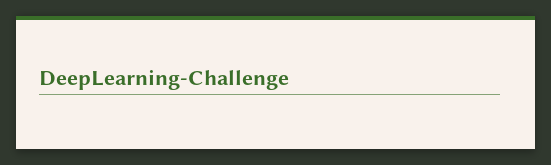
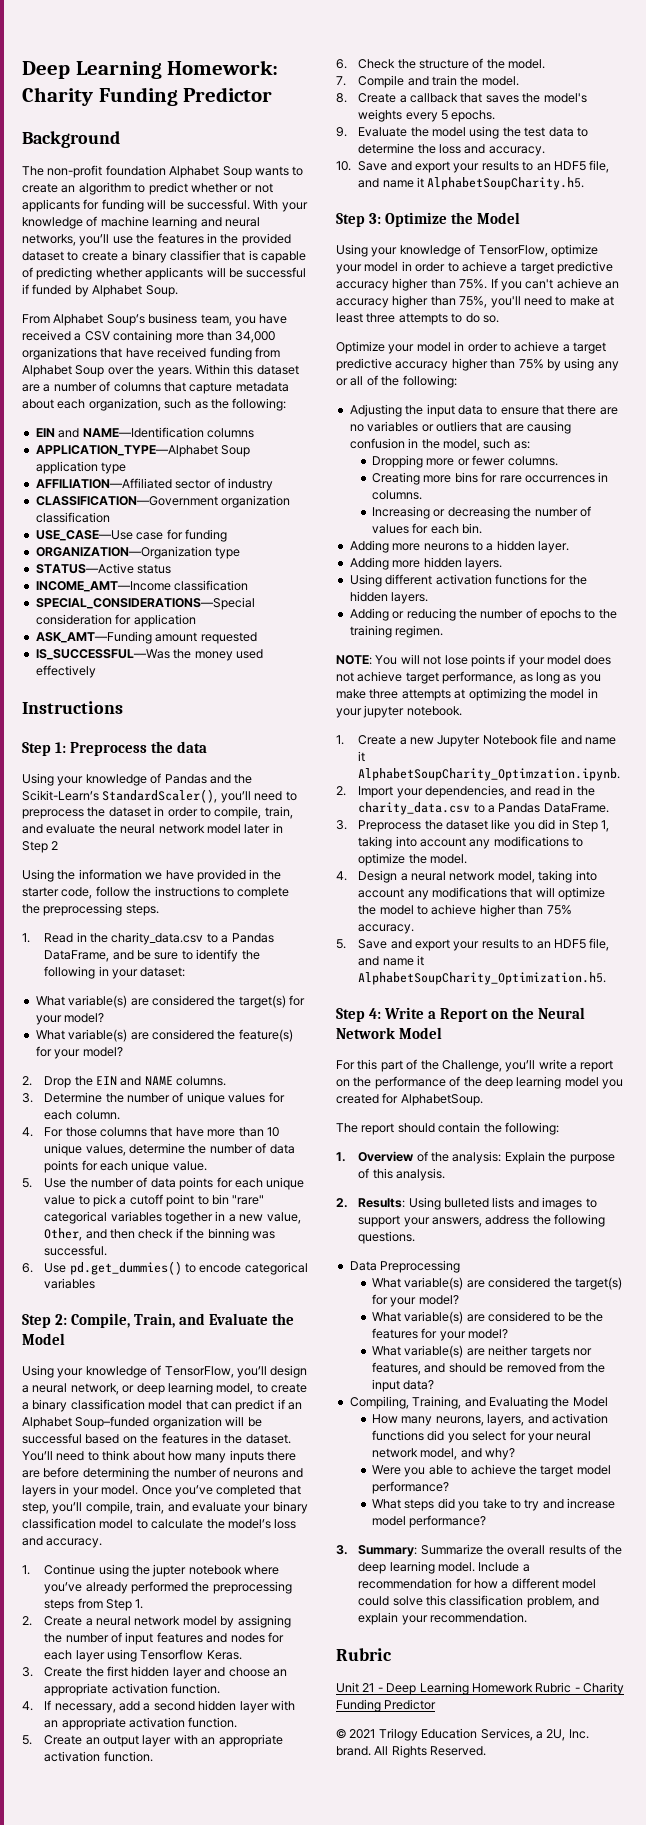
- DeepLearning-Challenge
+ Deep Learning Homework: Charity Funding Predictor
+ Background
+ The non-profit foundation Alphabet Soup wants to create an algorithm to predict whether or not applicants for funding will be successful. With your knowledge of machine learning and neural networks, you’ll use the features in the provided dataset to create a binary classifier that is capable of predicting whether applicants will be successful if funded by Alphabet Soup.
+ From Alphabet Soup’s business team, you have received a CSV containing more than 34,000 organizations that have received funding from Alphabet Soup over the years. Within this dataset are a number of columns that capture metadata about each organization, such as the following:
+ EIN and NAME—Identification columns
+ APPLICATION_TYPE—Alphabet Soup application type
+ AFFILIATION—Affiliated sector of industry
+ CLASSIFICATION—Government organization classification
+ USE_CASE—Use case for funding
+ ORGANIZATION—Organization type
+ STATUS—Active status
+ INCOME_AMT—Income classification
+ SPECIAL_CONSIDERATIONS—Special consideration for application
+ ASK_AMT—Funding amount requested
+ IS_SUCCESSFUL—Was the money used effectively
+ Instructions
+ Step 1: Preprocess the data
+ Using your knowledge of Pandas and the Scikit-Learn’s StandardScaler(), you’ll need to preprocess the dataset in order to compile, train, and evaluate the neural network model later in Step 2
+ Using the information we have provided in the starter code, follow the instructions to complete the preprocessing steps.
+ 1. Read in the charity_data.csv to a Pandas DataFrame, and be sure to identify the following in your dataset:
+ What variable(s) are considered the target(s) for your model?
+ What variable(s) are considered the feature(s) for your model?
+ 2. Drop the EIN and NAME columns.
+ 3. Determine the number of unique values for each column.
+ 4. For those columns that have more than 10 unique values, determine the number of data points for each unique value.
+ 5. Use the number of data points for each unique value to pick a cutoff point to bin "rare" categorical variables together in a new value, Other, and then check if the binning was successful.
+ 6. Use pd.get_dummies() to encode categorical variables
+ Step 2: Compile, Train, and Evaluate the Model
+ Using your knowledge of TensorFlow, you’ll design a neural network, or deep learning model, to create a binary classification model that can predict if an Alphabet Soup–funded organization will be successful based on the features in the dataset. You’ll need to think about how many inputs there are before determining the number of neurons and layers in your model. Once you’ve completed that step, you’ll compile, train, and evaluate your binary classification model to calculate the model’s loss and accuracy.
+ 1. Continue using the jupter notebook where you’ve already performed the preprocessing steps from Step 1.
+ 2. Create a neural network model by assigning the number of input features and nodes for each layer using Tensorflow Keras.
+ 3. Create the first hidden layer and choose an appropriate activation function.
+ 4. If necessary, add a second hidden layer with an appropriate activation function.
+ 5. Create an output layer with an appropriate activation function.
+ 6. Check the structure of the model.
+ 7. Compile and train the model.
+ 8. Create a callback that saves the model's weights every 5 epochs.
+ 9. Evaluate the model using the test data to determine the loss and accuracy.
+ 10. Save and export your results to an HDF5 file, and name it AlphabetSoupCharity.h5.
+ Step 3: Optimize the Model
+ Using your knowledge of TensorFlow, optimize your model in order to achieve a target predictive accuracy higher than 75%. If you can't achieve an accuracy higher than 75%, you'll need to make at least three attempts to do so.
+ Optimize your model in order to achieve a target predictive accuracy higher than 75% by using any or all of the following:
+ Adjusting the input data to ensure that there are no variables or outliers that are causing confusion in the model, such as:
+ Dropping more or fewer columns.
+ Creating more bins for rare occurrences in columns.
+ Increasing or decreasing the number of values for each bin.
+ Adding more neurons to a hidden layer.
+ Adding more hidden layers.
+ Using different activation functions for the hidden layers.
+ Adding or reducing the number of epochs to the training regimen.
+ NOTE: You will not lose points if your model does not achieve target performance, as long as you make three attempts at optimizing the model in your jupyter notebook.
+ 1. Create a new Jupyter Notebook file and name it AlphabetSoupCharity_Optimzation.ipynb.
+ 2. Import your dependencies, and read in the charity_data.csv to a Pandas DataFrame.
+ 3. Preprocess the dataset like you did in Step 1, taking into account any modifications to optimize the model.
+ 4. Design a neural network model, taking into account any modifications that will optimize the model to achieve higher than 75% accuracy.
+ 5. Save and export your results to an HDF5 file, and name it AlphabetSoupCharity_Optimization.h5.
+ Step 4: Write a Report on the Neural Network Model
+ For this part of the Challenge, you’ll write a report on the performance of the deep learning model you created for AlphabetSoup.
+ The report should contain the following:
+ 1. Overview of the analysis: Explain the purpose of this analysis.
+ 2. Results: Using bulleted lists and images to support your answers, address the following questions.
+ Data Preprocessing
+ What variable(s) are considered the target(s) for your model?
+ What variable(s) are considered to be the features for your model?
+ What variable(s) are neither targets nor features, and should be removed from the input data?
+ Compiling, Training, and Evaluating the Model
+ How many neurons, layers, and activation functions did you select for your neural network model, and why?
+ Were you able to achieve the target model performance?
+ What steps did you take to try and increase model performance?
+ 3. Summary: Summarize the overall results of the deep learning model. Include a recommendation for how a different model could solve this classification problem, and explain your recommendation.
+ Rubric
+ Unit 21 - Deep Learning Homework Rubric - Charity Funding Predictor
+ © 2021 Trilogy Education Services, a 2U, Inc. brand. All Rights Reserved.

